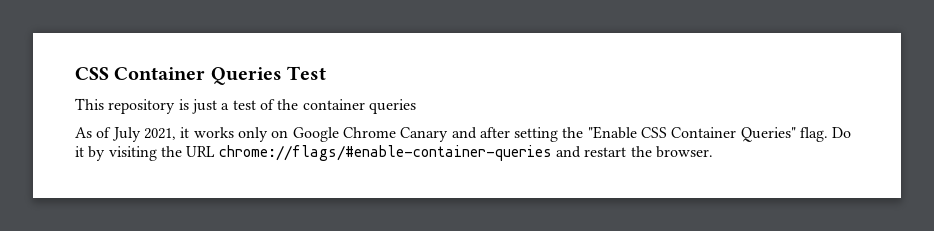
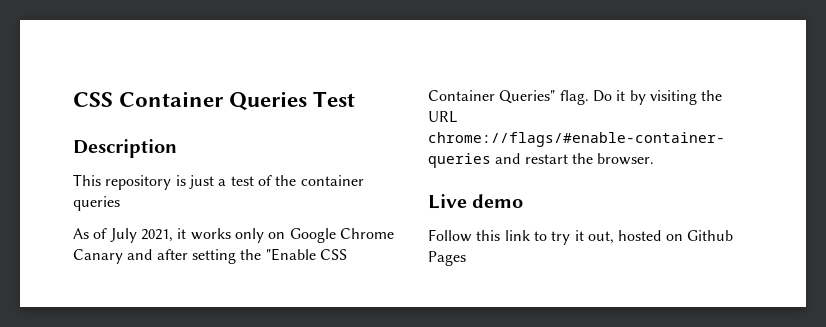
+ Description
+ Live demo
+ Follow this link to try it out, hosted on Github Pages

